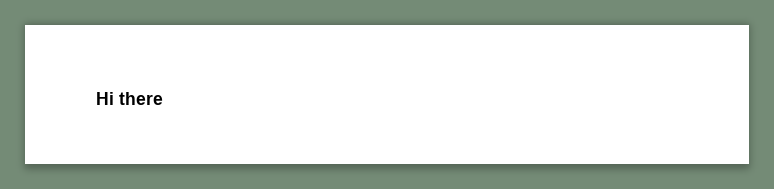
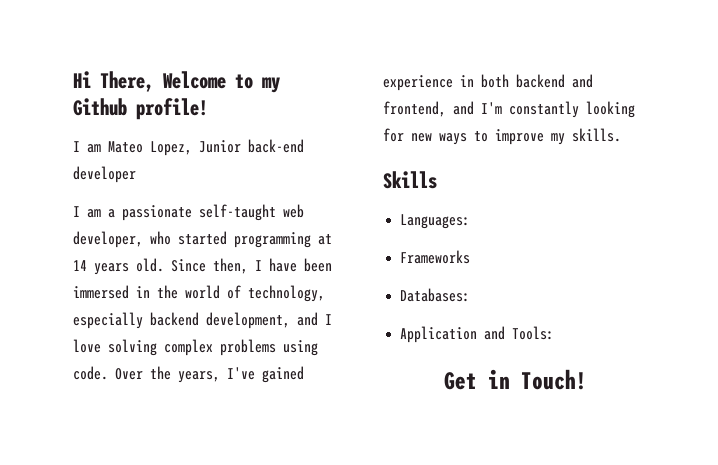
- Hi there
+ Hi There, Welcome to my Github profile!
+ I am Mateo Lopez, Junior back-end developer
+ I am a passionate self-taught web developer, who started programming at 14 years old. Since then, I have been immersed in the world of technology, especially backend development, and I love solving complex problems using code. Over the years, I've gained experience in both backend and frontend, and I'm constantly looking for new ways to improve my skills.
+ Skills
+ Languages:
+ Frameworks
+ Databases:
+ Application and Tools:
+ Get in Touch!

